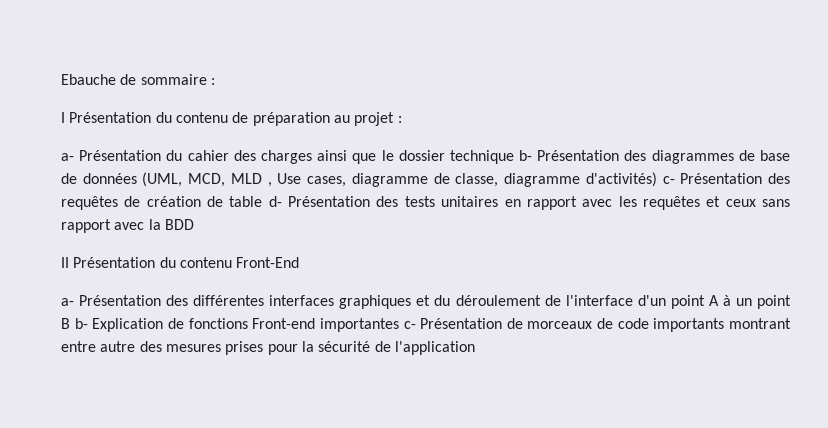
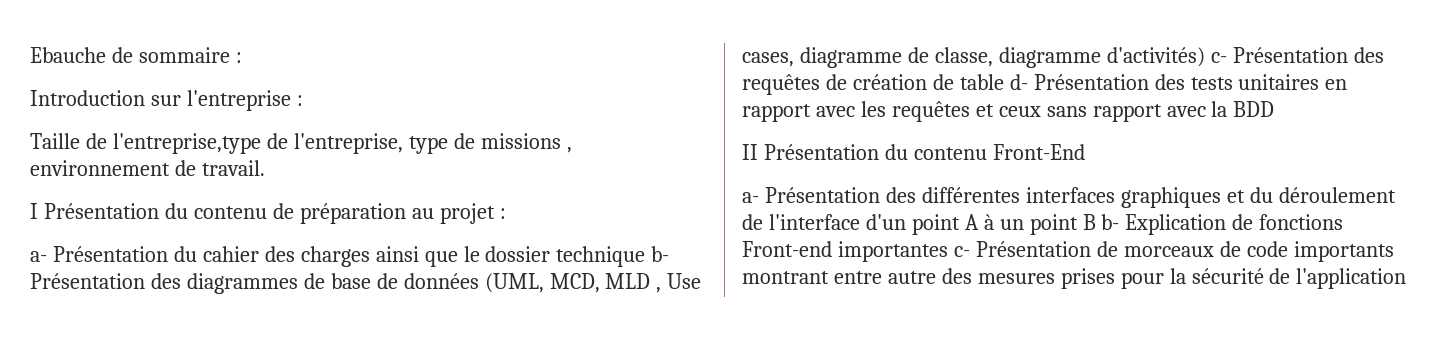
+ Introduction sur l'entreprise :
+ Taille de l'entreprise,type de l'entreprise, type de missions , environnement de travail.

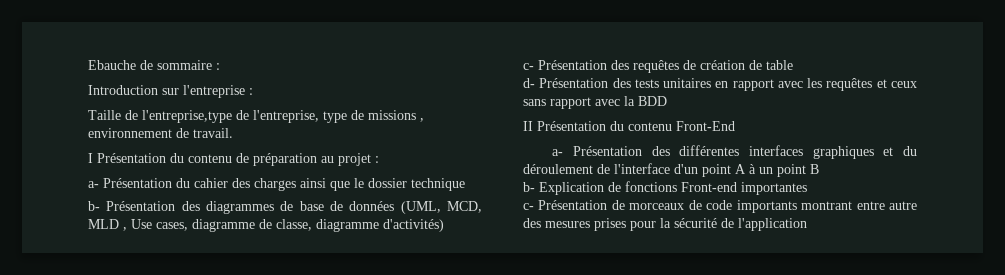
- a- Présentation du cahier des charges ainsi que le dossier technique b- Présentation des diagrammes de base de données (UML, MCD, MLD , Use cases, diagramme de classe, diagramme d'activités) c- Présentation des requêtes de création de table d- Présentation des tests unitaires en rapport avec les requêtes et ceux sans rapport avec la BDD
+ a- Présentation du cahier des charges ainsi que le dossier technique
+ b- Présentation des diagrammes de base de données (UML, MCD, MLD , Use cases, diagramme de classe, diagramme d'activités)
+ c- Présentation des requêtes de création de table
+ d- Présentation des tests unitaires en rapport avec les requêtes et ceux sans rapport avec la BDD
- a- Présentation des différentes interfaces graphiques et du déroulement de l'interface d'un point A à un point B b- Explication de fonctions Front-end importantes c- Présentation de morceaux de code importants montrant entre autre des mesures prises pour la sécurité de l'application
+ a- Présentation des différentes interfaces graphiques et du déroulement de l'interface d'un point A à un point B
+ b- Explication de fonctions Front-end importantes
+ c- Présentation de morceaux de code importants montrant entre autre des mesures prises pour la sécurité de l'application

